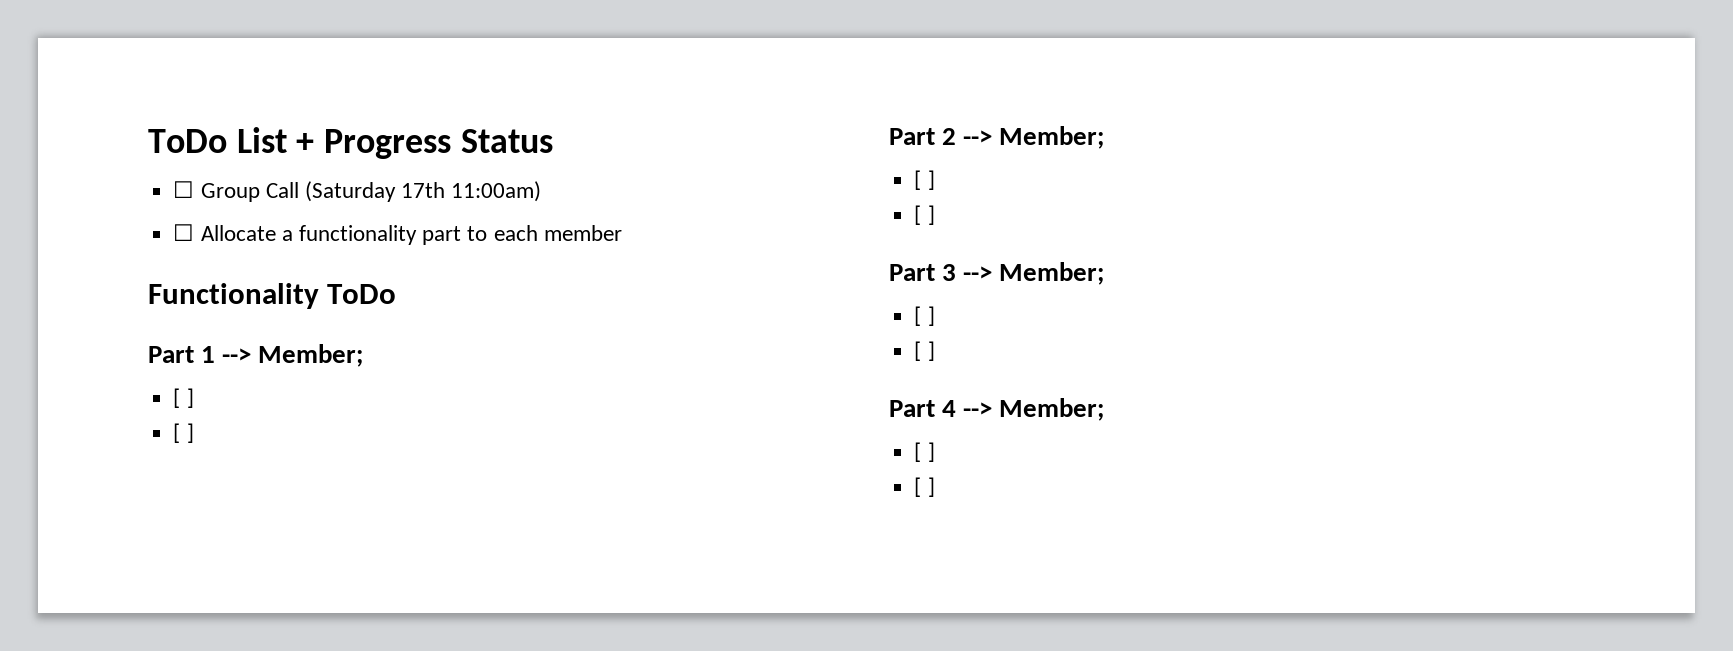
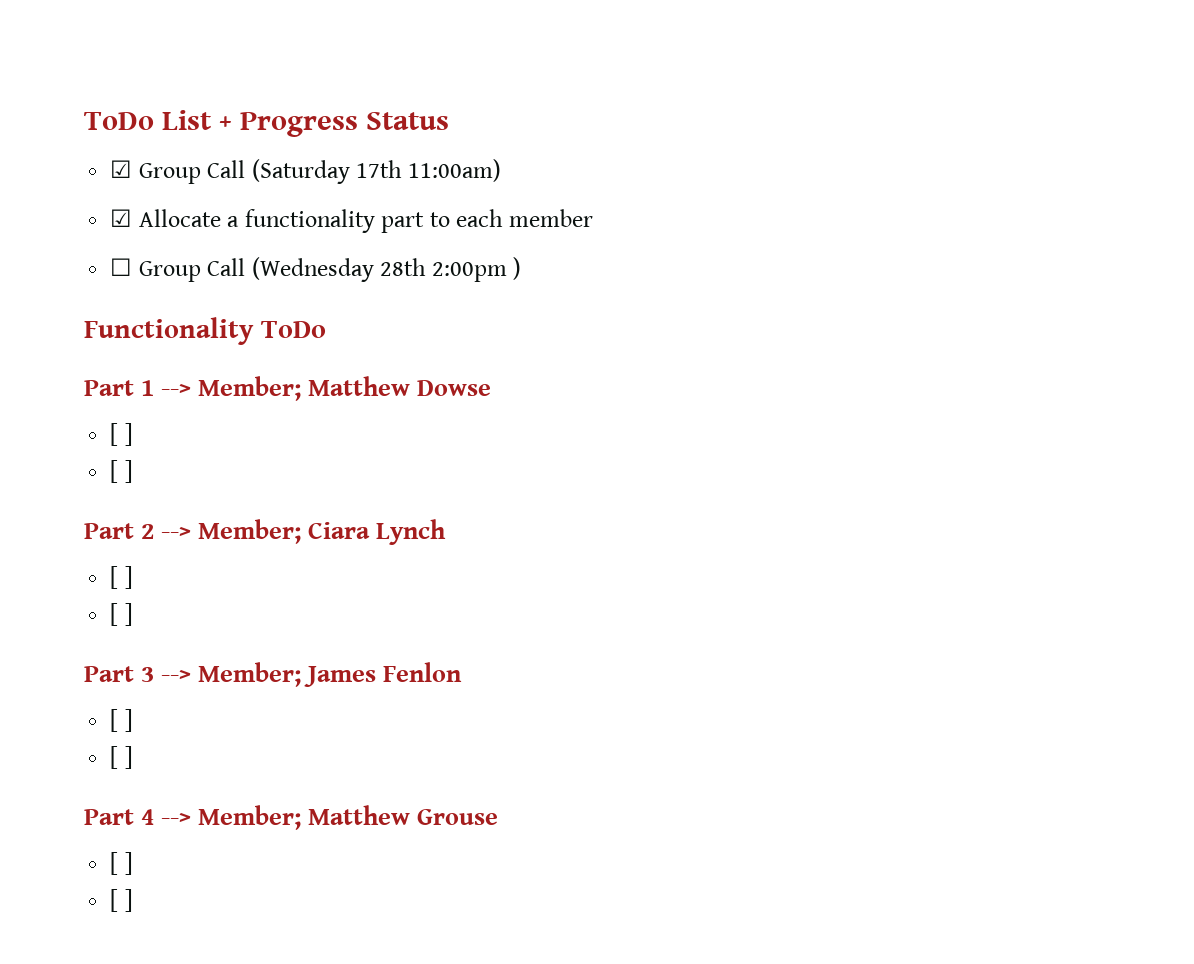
- ☐ Group Call (Saturday 17th 11:00am)
+ ☑ Group Call (Saturday 17th 11:00am)
- ☐ Allocate a functionality part to each member
+ ☑ Allocate a functionality part to each member
+ ☐ Group Call (Wednesday 28th 2:00pm )
- Part 1 --> Member;
+ Part 1 --> Member; Matthew Dowse
- Part 2 --> Member;
+ Part 2 --> Member; Ciara Lynch
- Part 3 --> Member;
+ Part 3 --> Member; James Fenlon
- Part 4 --> Member;
+ Part 4 --> Member; Matthew Grouse

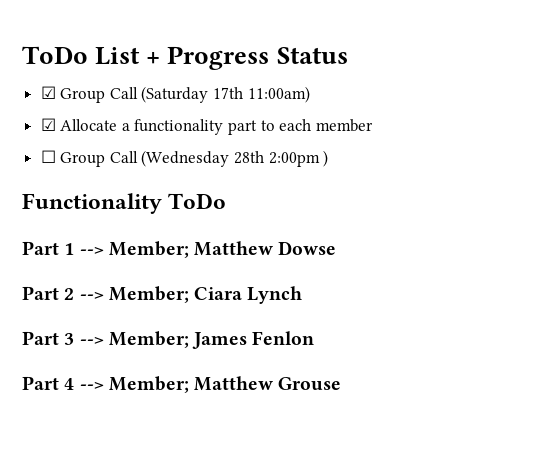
  Part 1 --> Member; Matthew Dowse
- [ ]
- [ ]
  Part 2 --> Member; Ciara Lynch
- [ ]
- [ ]
  Part 3 --> Member; James Fenlon
- [ ]
- [ ]
  Part 4 --> Member; Matthew Grouse
- [ ]
- [ ]

